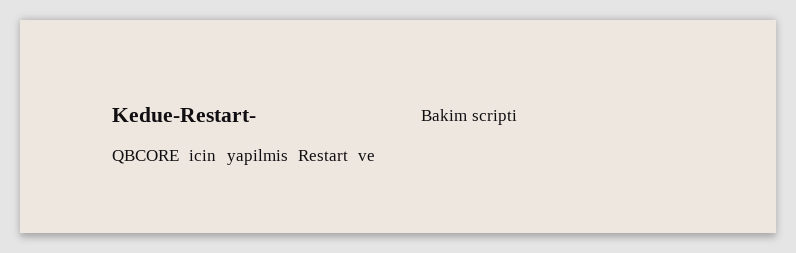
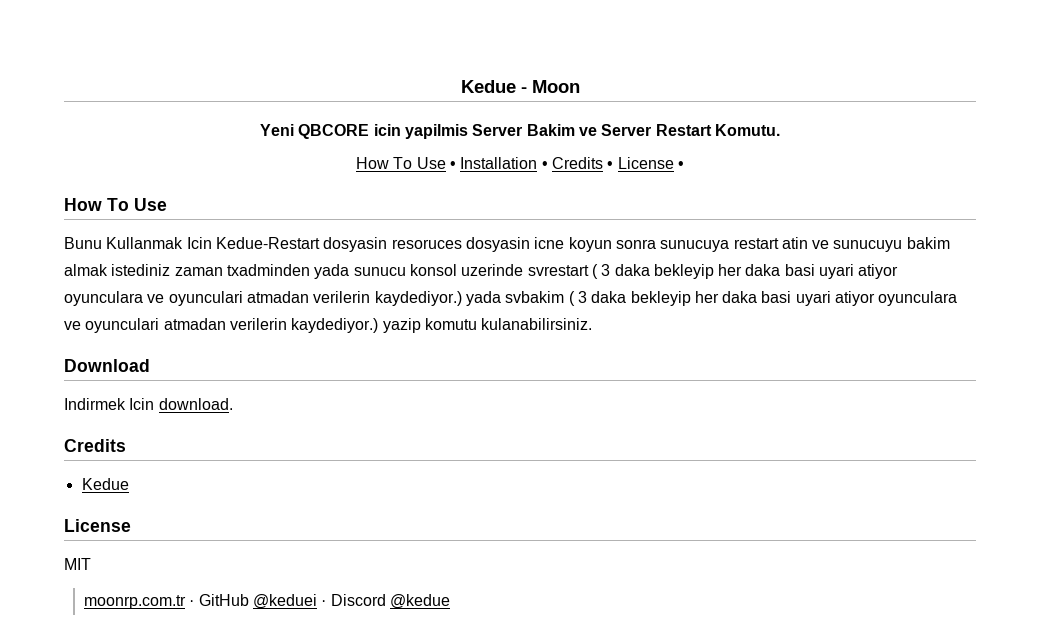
- Kedue-Restart-
- QBCORE icin yapilmis Restart ve Bakim scripti
+ Kedue - Moon
+ Yeni QBCORE icin yapilmis Server Bakim ve Server Restart Komutu.
+ How To Use • Installation • Credits • License •
+ How To Use
+ Bunu Kullanmak Icin Kedue-Restart dosyasin resoruces dosyasin icne koyun sonra sunucuya restart atin ve sunucuyu bakim almak istediniz zaman txadminden yada sunucu konsol uzerinde svrestart ( 3 daka bekleyip her daka basi uyari atiyor oyunculara ve oyunculari atmadan verilerin kaydediyor.) yada svbakim ( 3 daka bekleyip her daka basi uyari atiyor oyunculara ve oyunculari atmadan verilerin kaydediyor.) yazip komutu kulanabilirsiniz.
+ Download
+ Indirmek Icin download.
+ Credits
+ Kedue
+ License
+ MIT
+ moonrp.com.tr · GitHub @keduei · Discord @kedue

